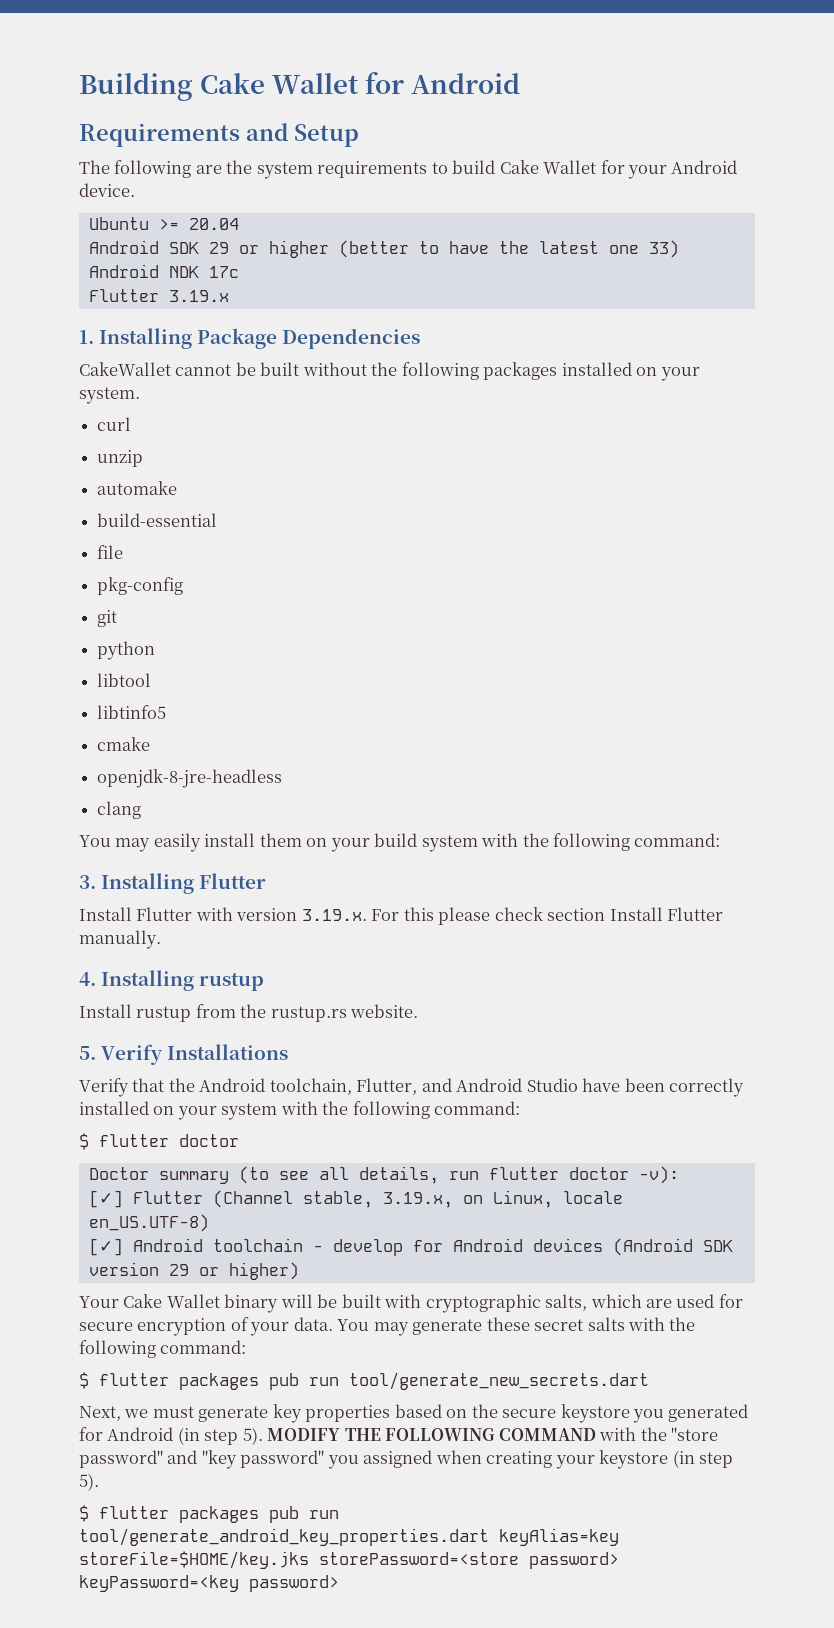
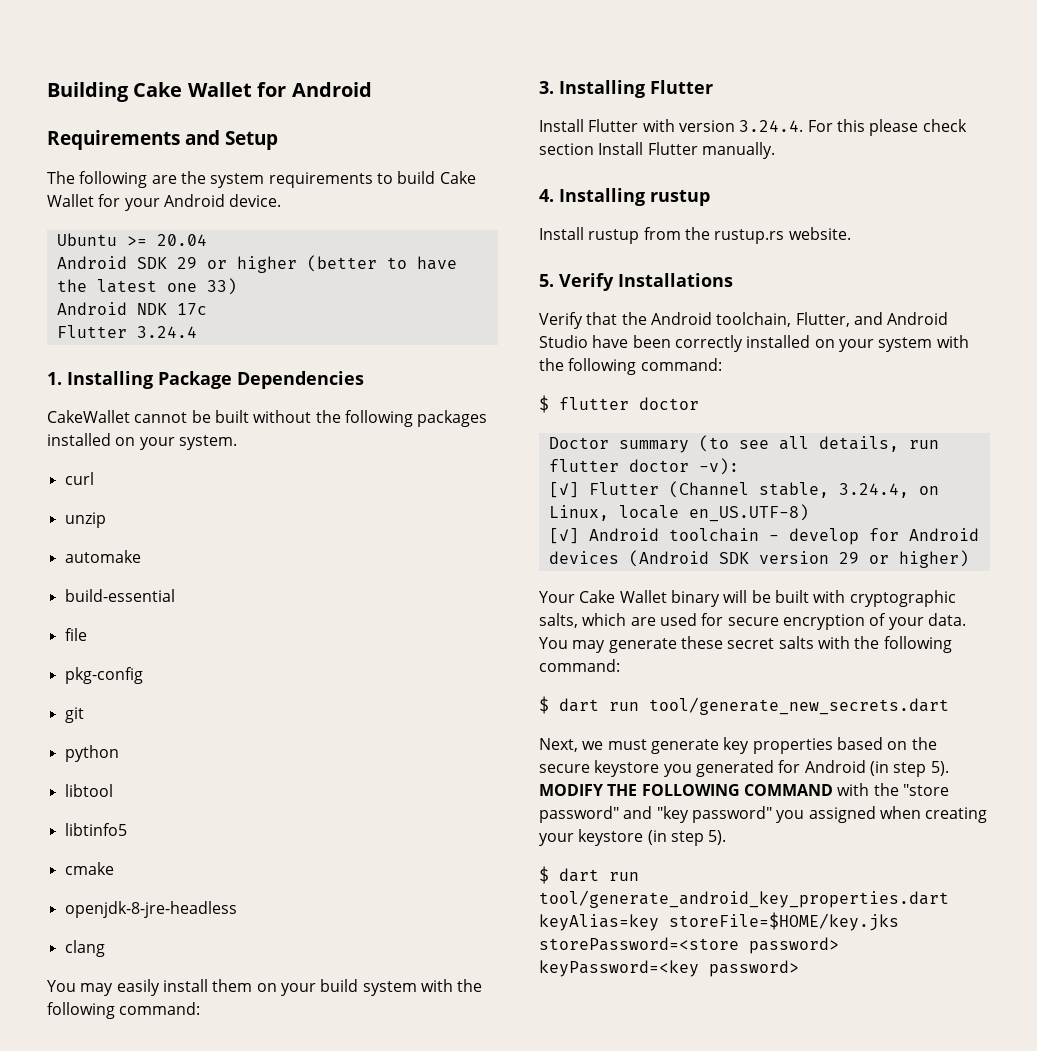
- Flutter 3.19.x
+ Flutter 3.24.4
- Install Flutter with version 3.19.x. For this please check section Install Flutter manually.
+ Install Flutter with version 3.24.4. For this please check section Install Flutter manually.
- [✓] Flutter (Channel stable, 3.19.x, on Linux, locale en_US.UTF-8)
+ [✓] Flutter (Channel stable, 3.24.4, on Linux, locale en_US.UTF-8)
- $ flutter packages pub run tool/generate_new_secrets.dart
+ $ dart run tool/generate_new_secrets.dart
- $ flutter packages pub run tool/generate_android_key_properties.dart keyAlias=key storeFile=$HOME/key.jks storePassword=<store password> keyPassword=<key password>
+ $ dart run tool/generate_android_key_properties.dart keyAlias=key storeFile=$HOME/key.jks storePassword=<store password> keyPassword=<key password>

